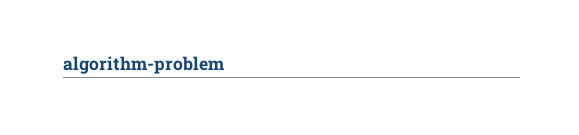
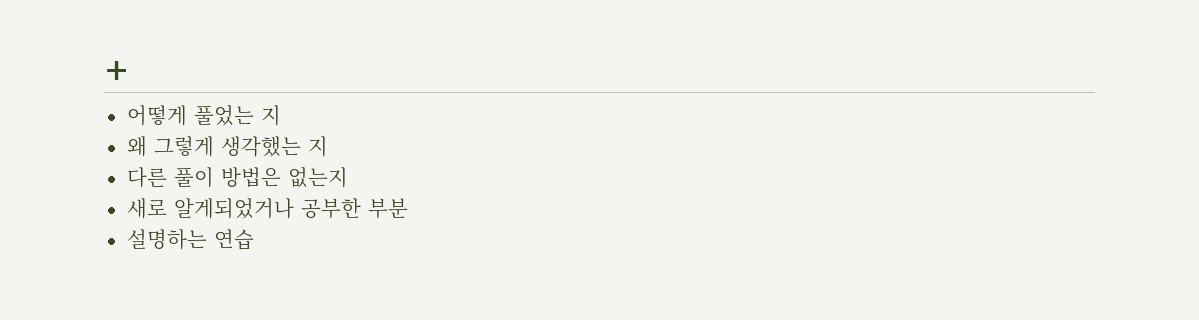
- algorithm-problem
+ +
+ 어떻게 풀었는 지
+ 왜 그렇게 생각했는 지
+ 다른 풀이 방법은 없는지
+ 새로 알게되었거나 공부한 부분
+ 설명하는 연습

